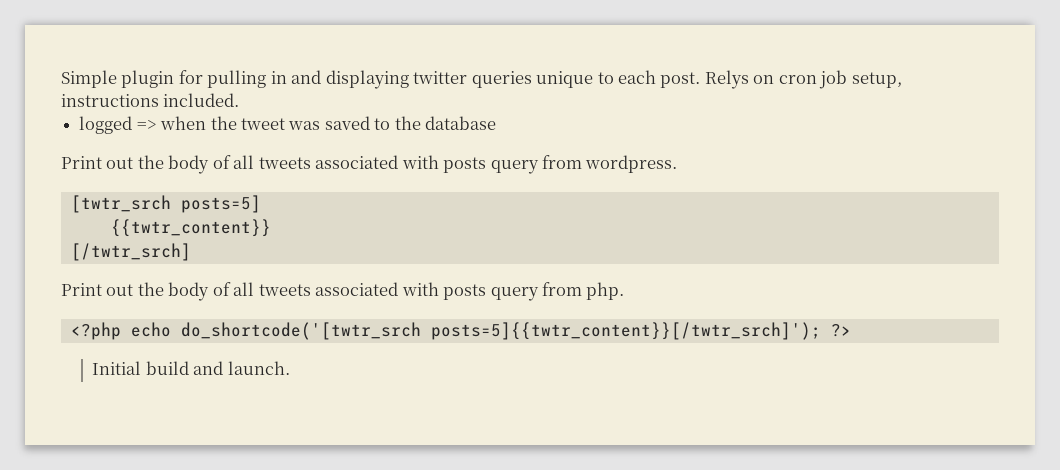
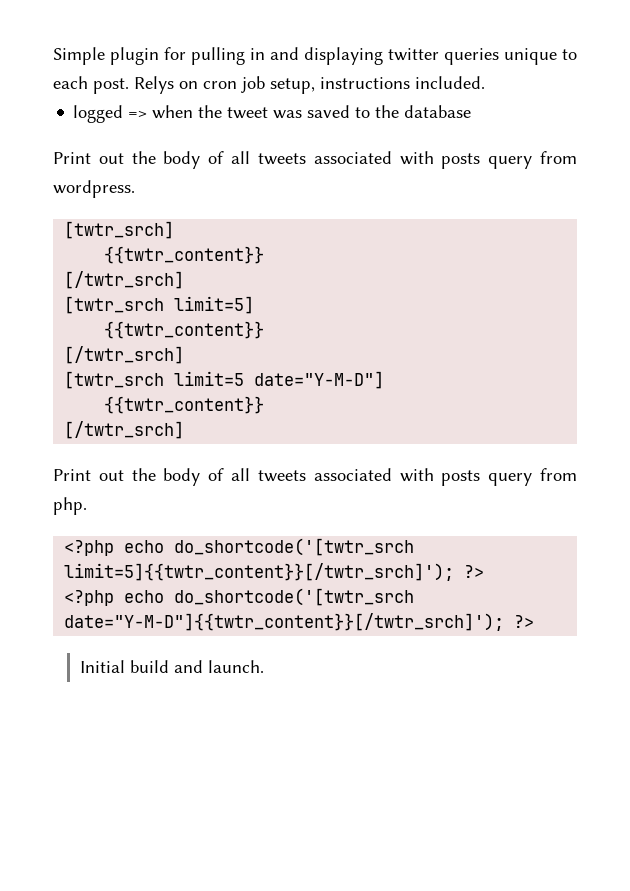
- [twtr_srch posts=5]
+ [twtr_srch]
+ {{twtr_content}}
+ [/twtr_srch]
+ [twtr_srch limit=5]
+ {{twtr_content}}
+ [/twtr_srch]
+ [twtr_srch limit=5 date="Y-M-D"]
- <?php echo do_shortcode('[twtr_srch posts=5]{{twtr_content}}[/twtr_srch]'); ?>
+ <?php echo do_shortcode('[twtr_srch limit=5]{{twtr_content}}[/twtr_srch]'); ?>
+ <?php echo do_shortcode('[twtr_srch date="Y-M-D"]{{twtr_content}}[/twtr_srch]'); ?>

